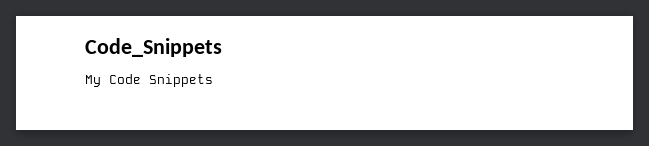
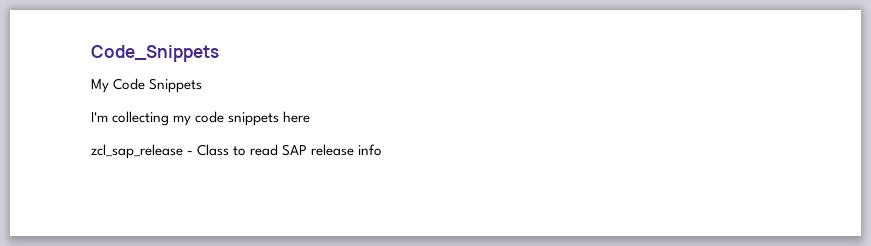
+ I'm collecting my code snippets here
+ zcl_sap_release - Class to read SAP release info

